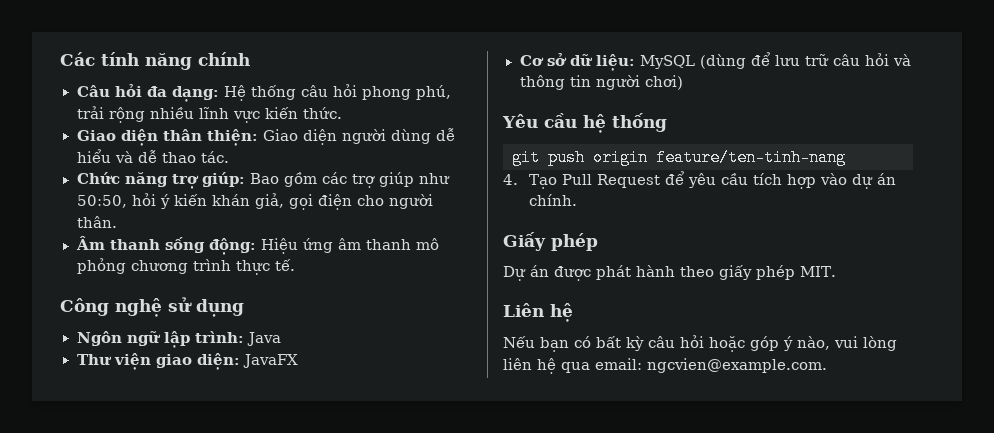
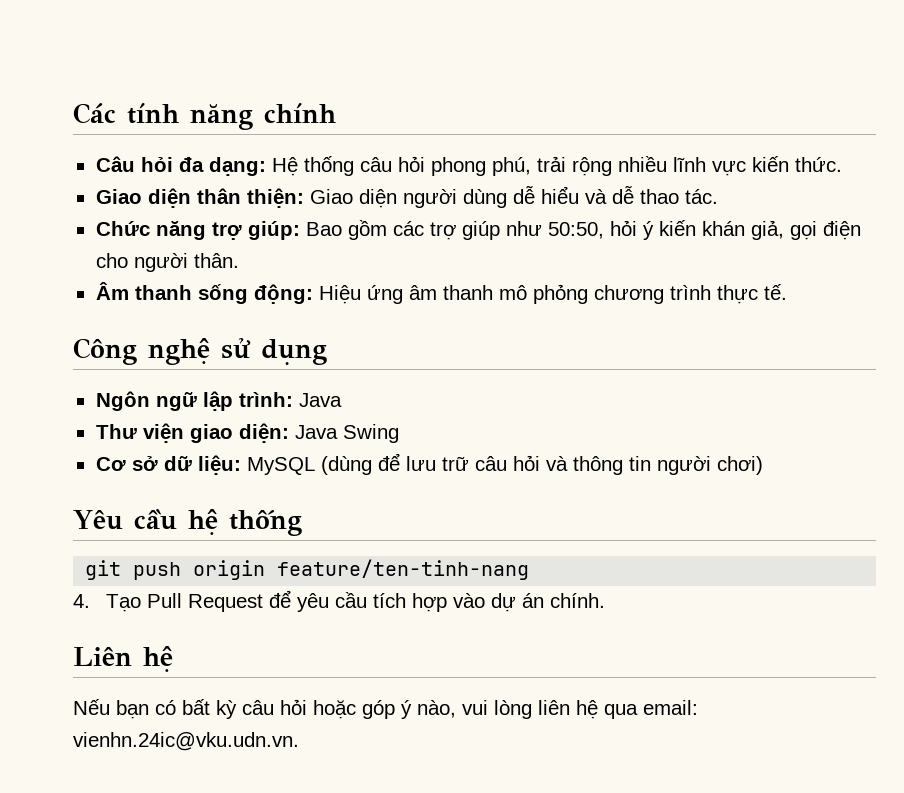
- Thư viện giao diện: JavaFX
+ Thư viện giao diện: Java Swing
- Giấy phép
- Dự án được phát hành theo giấy phép MIT.
- Nếu bạn có bất kỳ câu hỏi hoặc góp ý nào, vui lòng liên hệ qua email: ngcvien@example.com.
+ Nếu bạn có bất kỳ câu hỏi hoặc góp ý nào, vui lòng liên hệ qua email: vienhn.24ic@vku.udn.vn.

